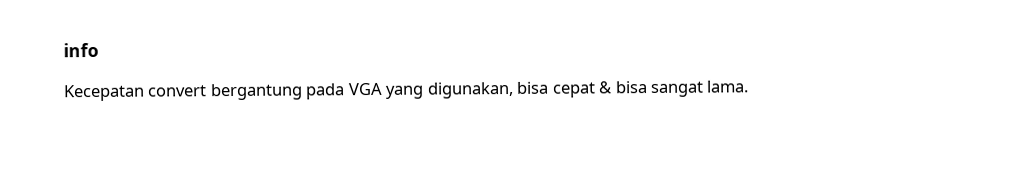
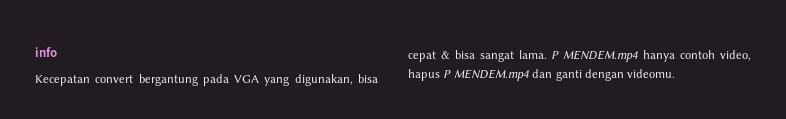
+ P MENDEM.mp4 hanya contoh video, hapus P MENDEM.mp4 dan ganti dengan videomu.

